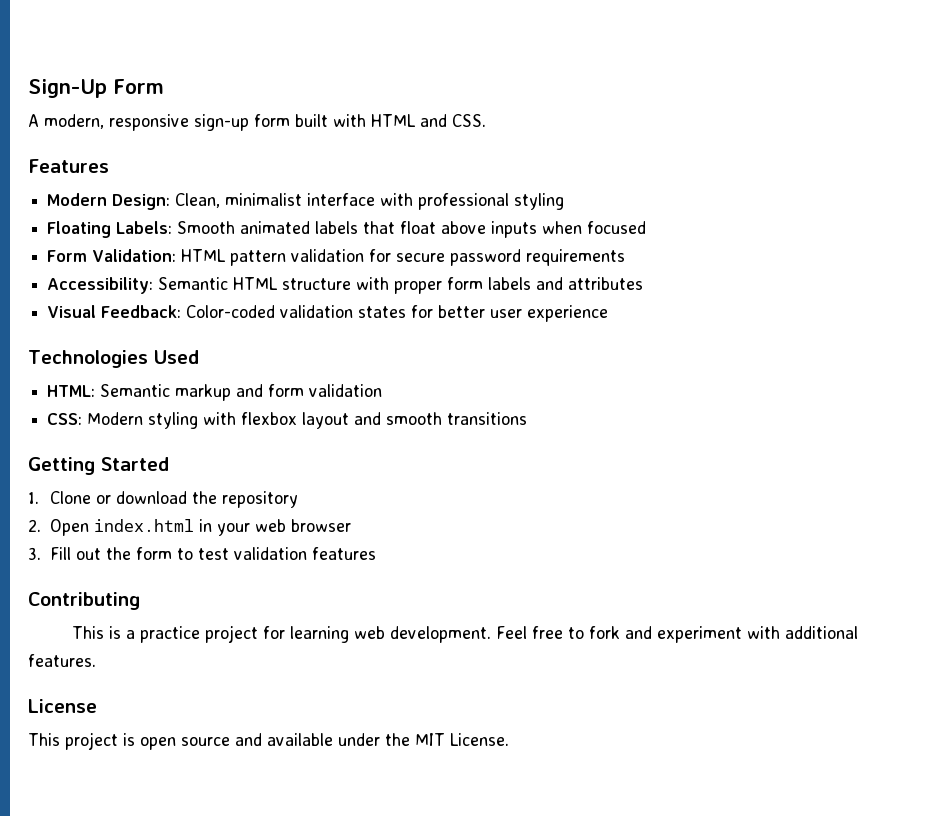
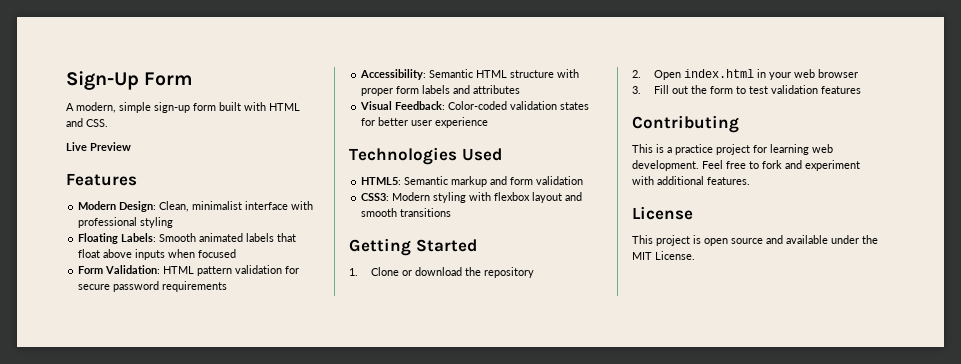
- A modern, responsive sign-up form built with HTML and CSS.
+ A modern, simple sign-up form built with HTML and CSS.
+ Live Preview
- HTML: Semantic markup and form validation
+ HTML5: Semantic markup and form validation
- CSS: Modern styling with flexbox layout and smooth transitions
+ CSS3: Modern styling with flexbox layout and smooth transitions

